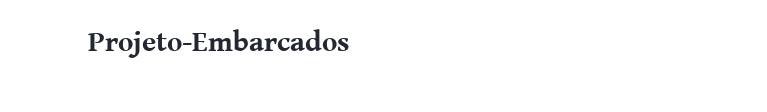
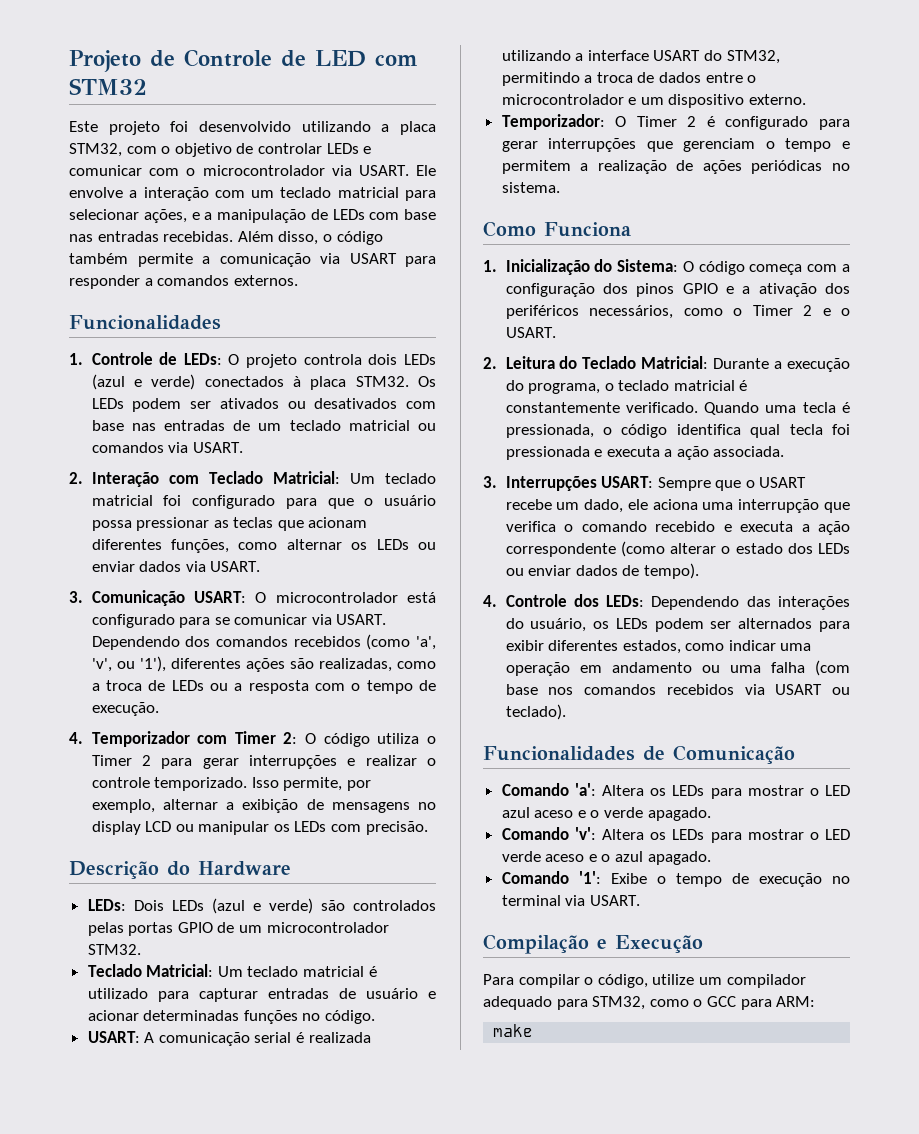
- Projeto-Embarcados
+ Projeto de Controle de LED com STM32
+ Este projeto foi desenvolvido utilizando a placa STM32, com o objetivo de controlar LEDs e comunicar com o microcontrolador via USART. Ele envolve a interação com um teclado matricial para selecionar ações, e a manipulação de LEDs com base nas entradas recebidas. Além disso, o código também permite a comunicação via USART para responder a comandos externos.
+ Funcionalidades
+ 1. Controle de LEDs: O projeto controla dois LEDs (azul e verde) conectados à placa STM32. Os LEDs podem ser ativados ou desativados com base nas entradas de um teclado matricial ou comandos via USART.
+ 2. Interação com Teclado Matricial: Um teclado matricial foi configurado para que o usuário possa pressionar as teclas que acionam diferentes funções, como alternar os LEDs ou enviar dados via USART.
+ 3. Comunicação USART: O microcontrolador está configurado para se comunicar via USART. Dependendo dos comandos recebidos (como 'a', 'v', ou '1'), diferentes ações são realizadas, como a troca de LEDs ou a resposta com o tempo de execução.
+ 4. Temporizador com Timer 2: O código utiliza o Timer 2 para gerar interrupções e realizar o controle temporizado. Isso permite, por exemplo, alternar a exibição de mensagens no display LCD ou manipular os LEDs com precisão.
+ Descrição do Hardware
+ LEDs: Dois LEDs (azul e verde) são controlados pelas portas GPIO de um microcontrolador STM32.
+ Teclado Matricial: Um teclado matricial é utilizado para capturar entradas de usuário e acionar determinadas funções no código.
+ USART: A comunicação serial é realizada utilizando a interface USART do STM32, permitindo a troca de dados entre o microcontrolador e um dispositivo externo.
+ Temporizador: O Timer 2 é configurado para gerar interrupções que gerenciam o tempo e permitem a realização de ações periódicas no sistema.
+ Como Funciona
+ 1. Inicialização do Sistema: O código começa com a configuração dos pinos GPIO e a ativação dos periféricos necessários, como o Timer 2 e o USART.
+ 2. Leitura do Teclado Matricial: Durante a execução do programa, o teclado matricial é constantemente verificado. Quando uma tecla é pressionada, o código identifica qual tecla foi pressionada e executa a ação associada.
+ 3. Interrupções USART: Sempre que o USART recebe um dado, ele aciona uma interrupção que verifica o comando recebido e executa a ação correspondente (como alterar o estado dos LEDs ou enviar dados de tempo).
+ 4. Controle dos LEDs: Dependendo das interações do usuário, os LEDs podem ser alternados para exibir diferentes estados, como indicar uma operação em andamento ou uma falha (com base nos comandos recebidos via USART ou teclado).
+ Funcionalidades de Comunicação
+ Comando 'a': Altera os LEDs para mostrar o LED azul aceso e o verde apagado.
+ Comando 'v': Altera os LEDs para mostrar o LED verde aceso e o azul apagado.
+ Comando '1': Exibe o tempo de execução no terminal via USART.
+ Compilação e Execução
+ Para compilar o código, utilize um compilador adequado para STM32, como o GCC para ARM:
+ make

